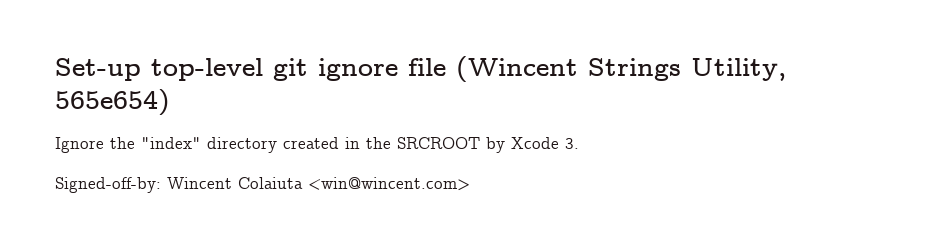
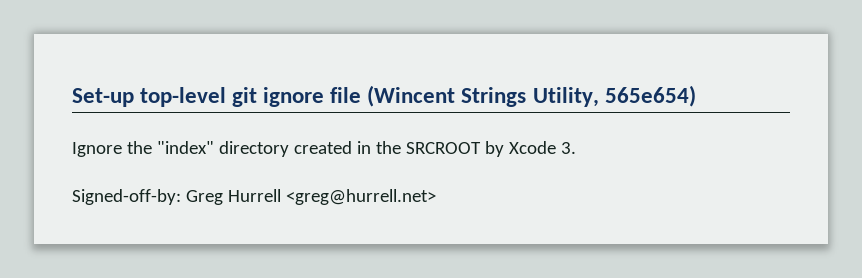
- Signed-off-by: Wincent Colaiuta <win@wincent.com>
+ Signed-off-by: Greg Hurrell <greg@hurrell.net>

